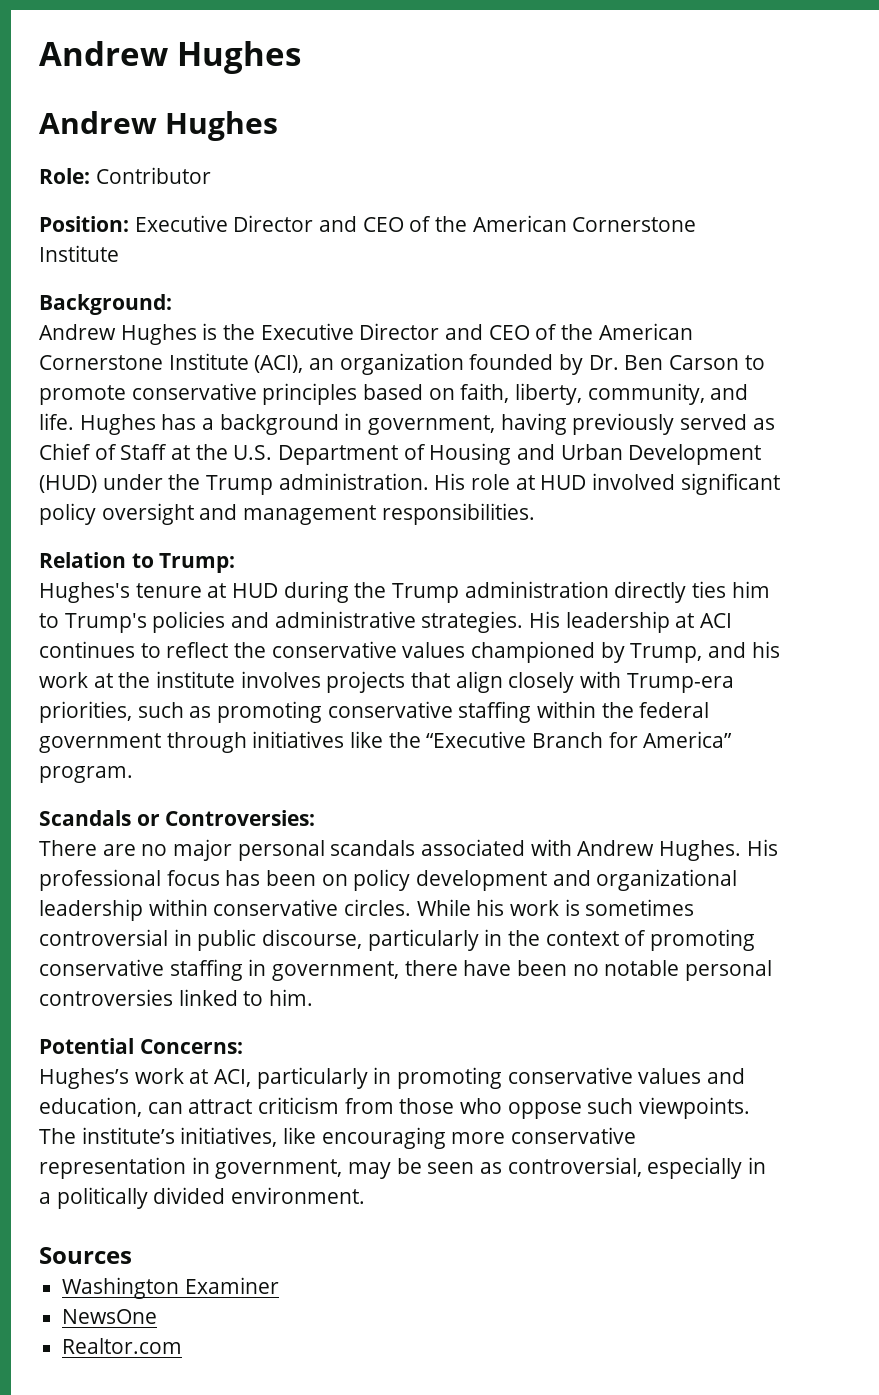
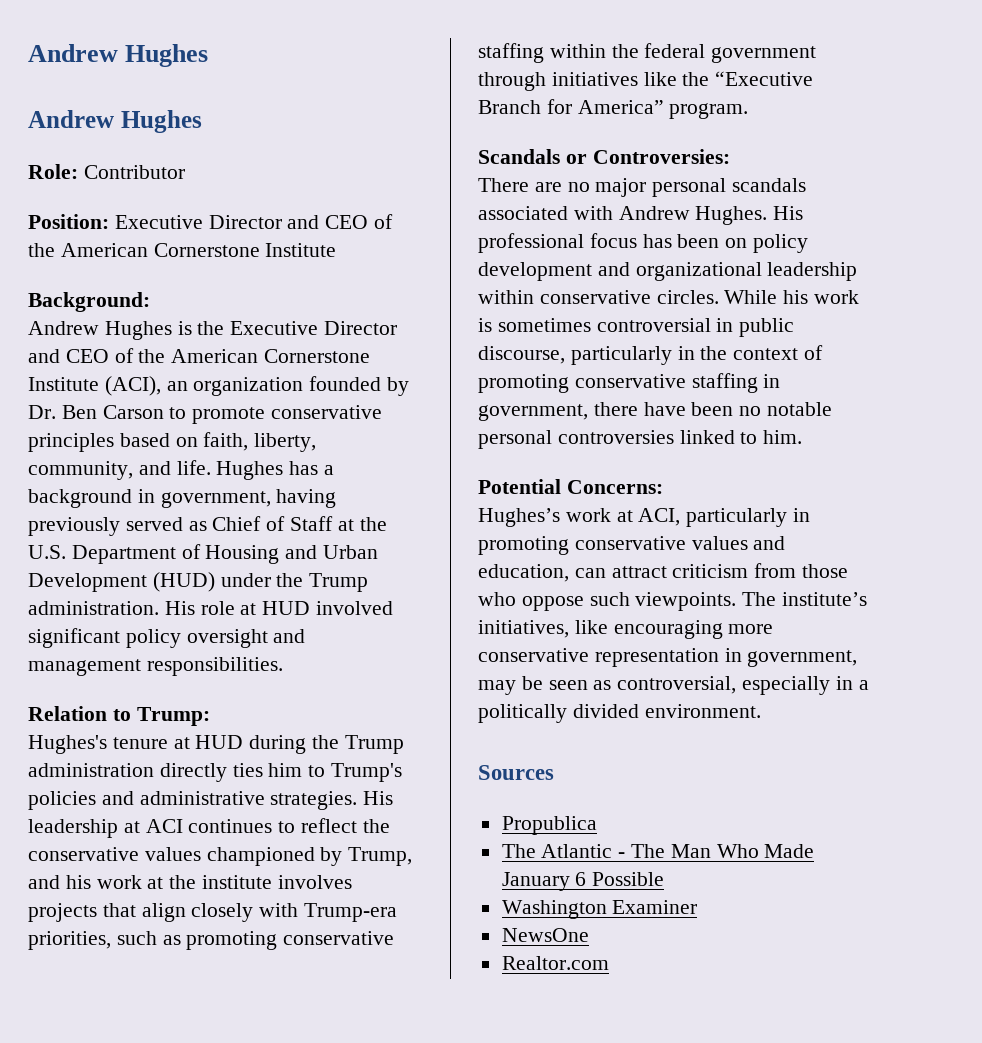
+ Propublica
+ The Atlantic - The Man Who Made January 6 Possible

